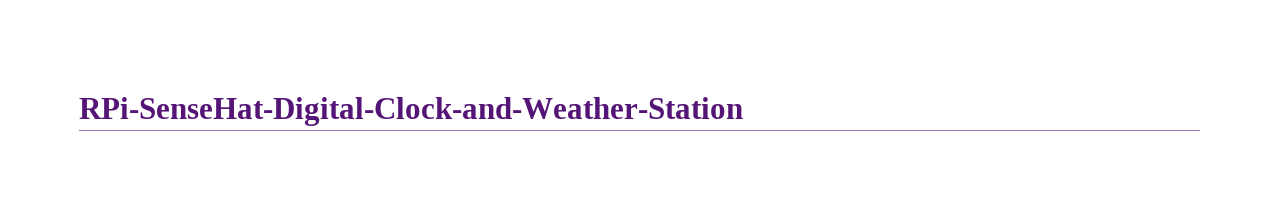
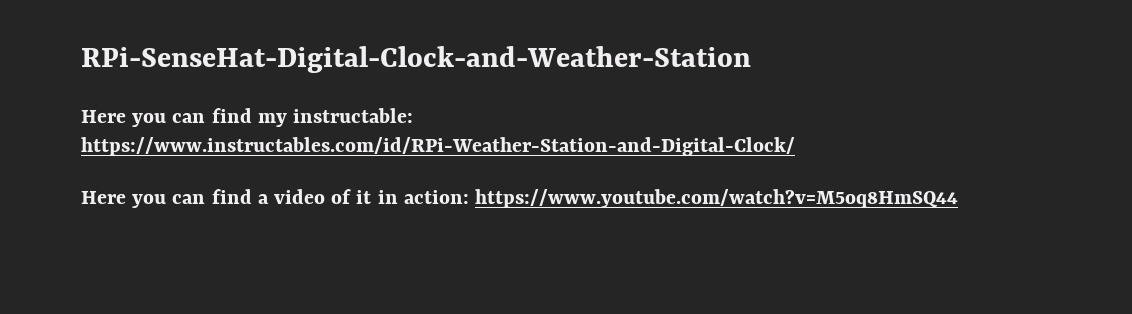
+ Here you can find my instructable: https://www.instructables.com/id/RPi-Weather-Station-and-Digital-Clock/
+ Here you can find a video of it in action: https://www.youtube.com/watch?v=M5oq8HmSQ44

